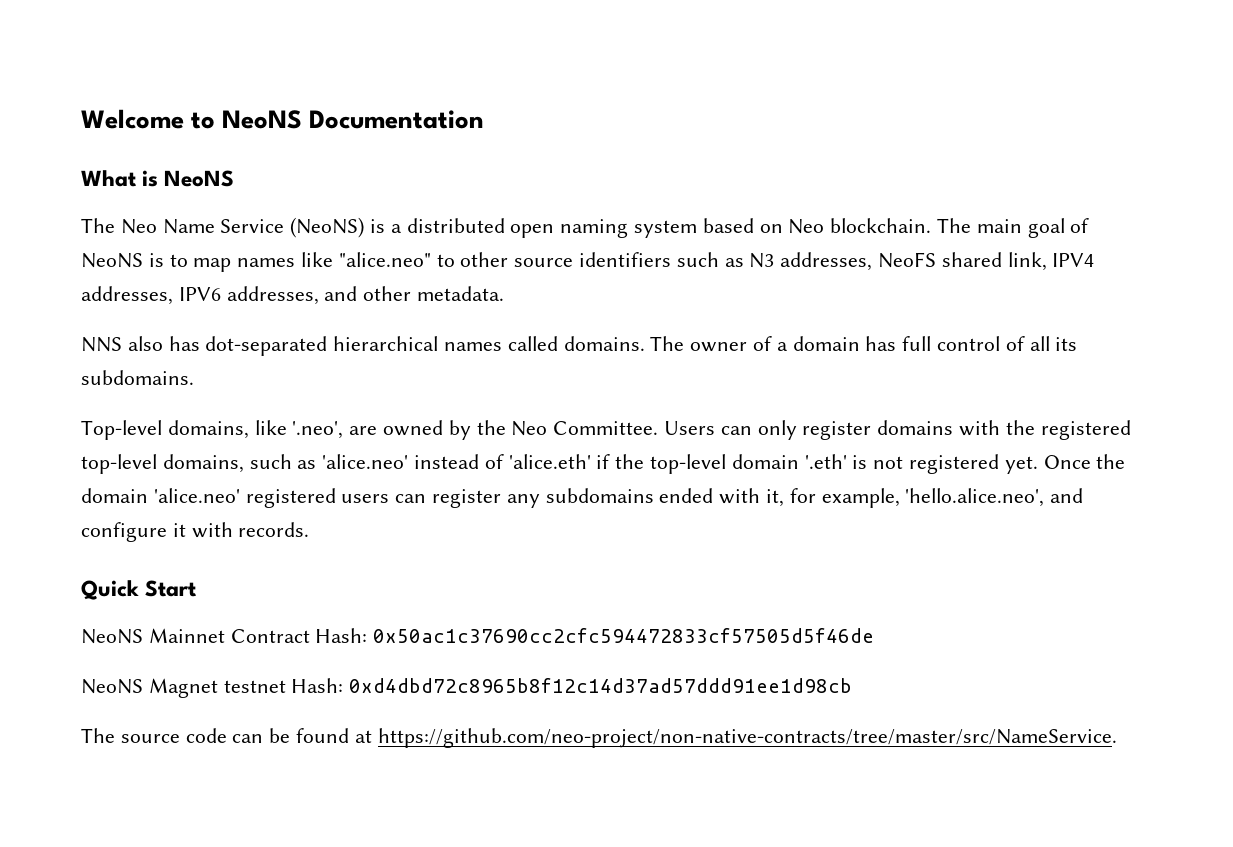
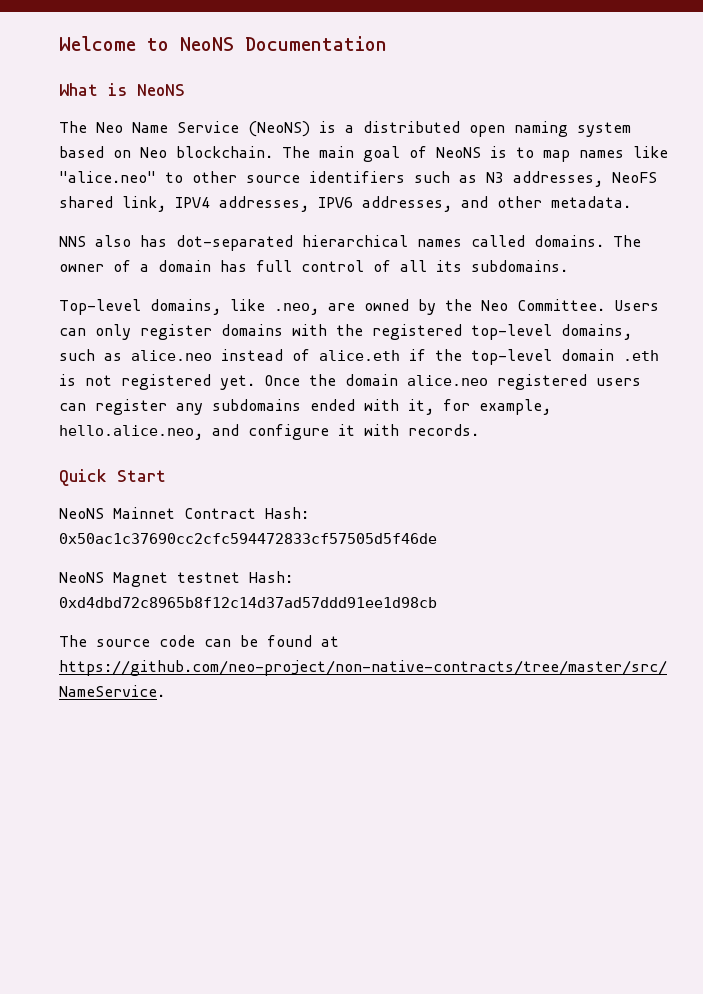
- Top-level domains, like '.neo', are owned by the Neo Committee.
+ Top-level domains, like .neo, are owned by the Neo Committee.
- Users can only register domains with the registered top-level domains, such as 'alice.neo' instead of 'alice.eth' if the top-level domain '.eth' is not registered yet.
+ Users can only register domains with the registered top-level domains, such as alice.neo instead of alice.eth if the top-level domain .eth is not registered yet.
- Once the domain 'alice.neo' registered users can register any subdomains ended with it, for example, 'hello.alice.neo', and configure it with records.
+ Once the domain alice.neo registered users can register any subdomains ended with it, for example, hello.alice.neo, and configure it with records.

